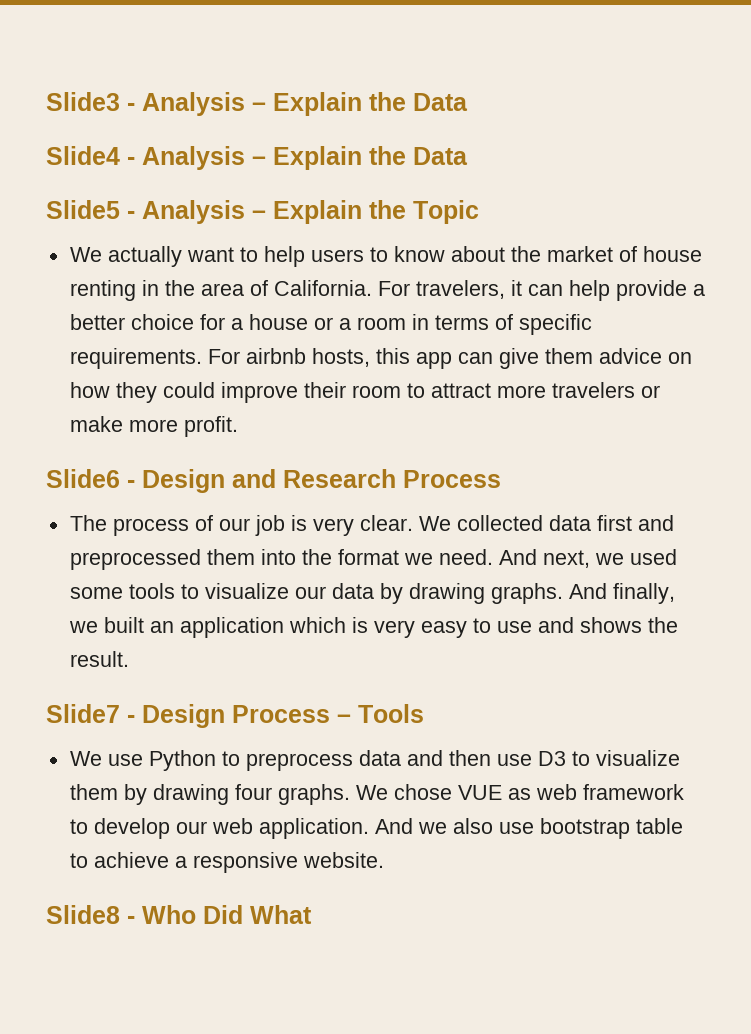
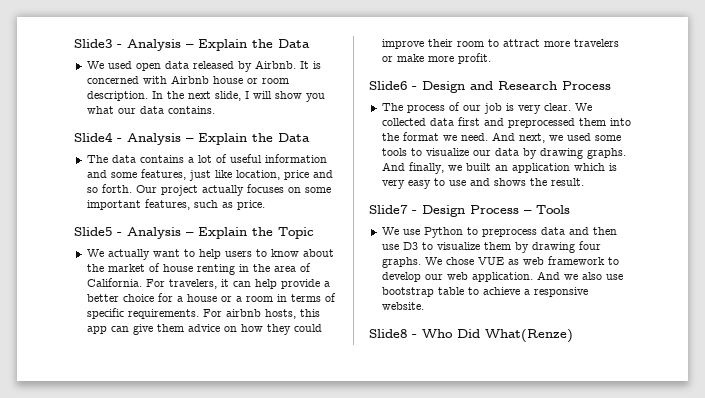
+ We used open data released by Airbnb. It is concerned with Airbnb house or room description. In the next slide, I will show you what our data contains.
+ The data contains a lot of useful information and some features, just like location, price and so forth. Our project actually focuses on some important features, such as price.
- Slide8 - Who Did What
+ Slide8 - Who Did What(Renze)

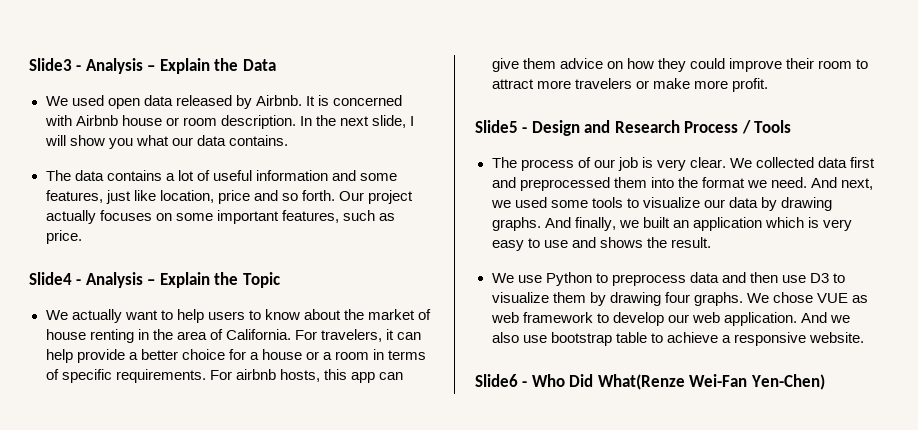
- Slide4 - Analysis – Explain the Data
- Slide5 - Analysis – Explain the Topic
+ Slide4 - Analysis – Explain the Topic
- Slide6 - Design and Research Process
+ Slide5 - Design and Research Process / Tools
- Slide7 - Design Process – Tools
- Slide8 - Who Did What(Renze)
+ Slide6 - Who Did What(Renze Wei-Fan Yen-Chen)

